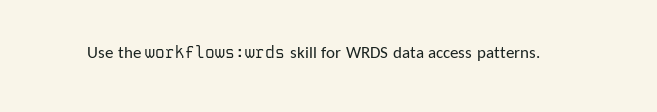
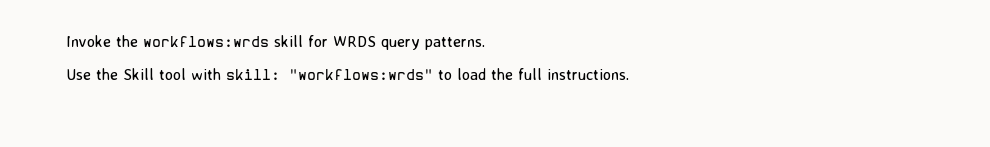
- Use the workflows:wrds skill for WRDS data access patterns.
+ Invoke the workflows:wrds skill for WRDS query patterns.
+ Use the Skill tool with skill: "workflows:wrds" to load the full instructions.

